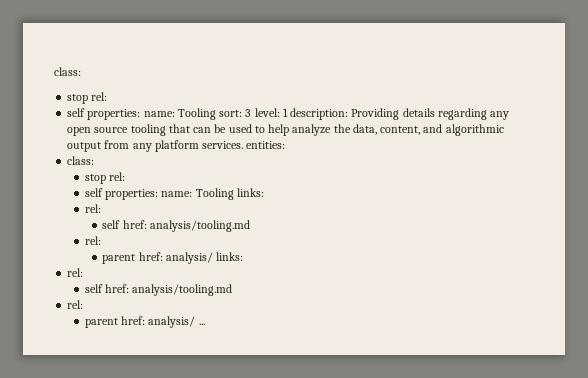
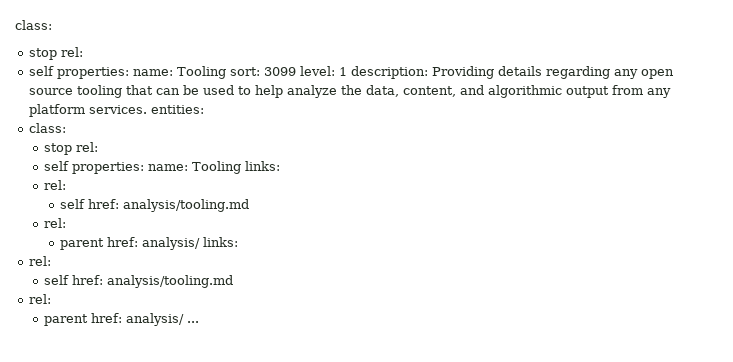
- self properties: name: Tooling sort: 3 level: 1 description: Providing details regarding any open source tooling that can be used to help analyze the data, content, and algorithmic output from any platform services. entities:
+ self properties: name: Tooling sort: 3099 level: 1 description: Providing details regarding any open source tooling that can be used to help analyze the data, content, and algorithmic output from any platform services. entities:

